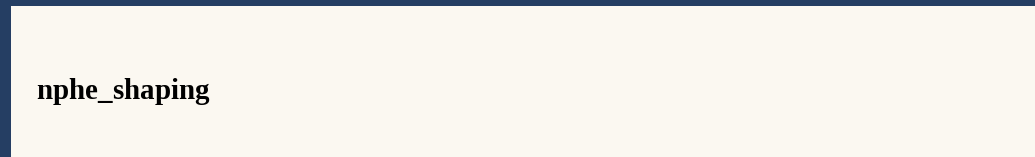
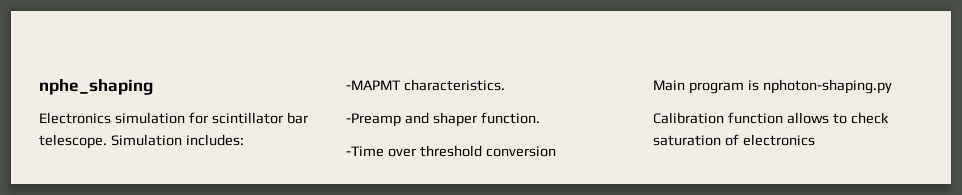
+ Electronics simulation for scintillator bar telescope. Simulation includes:
+ -MAPMT characteristics.
+ -Preamp and shaper function.
+ -Time over threshold conversion
+ Main program is nphoton-shaping.py
+ Calibration function allows to check saturation of electronics

